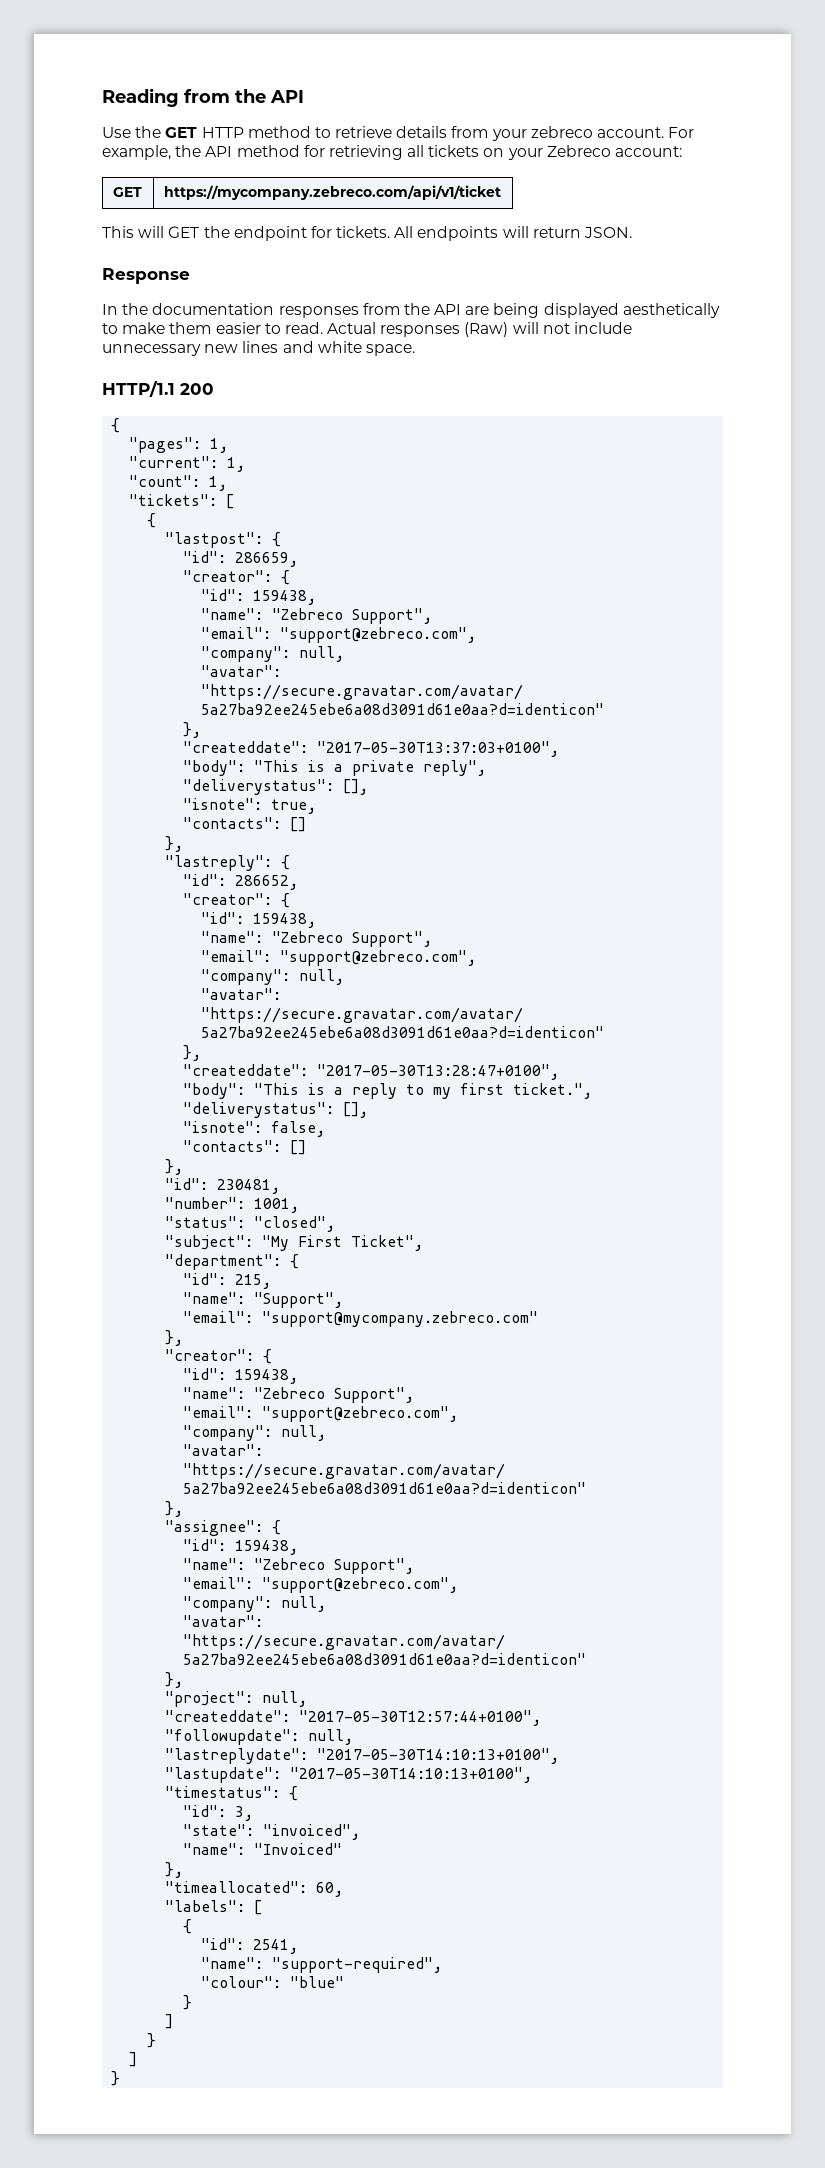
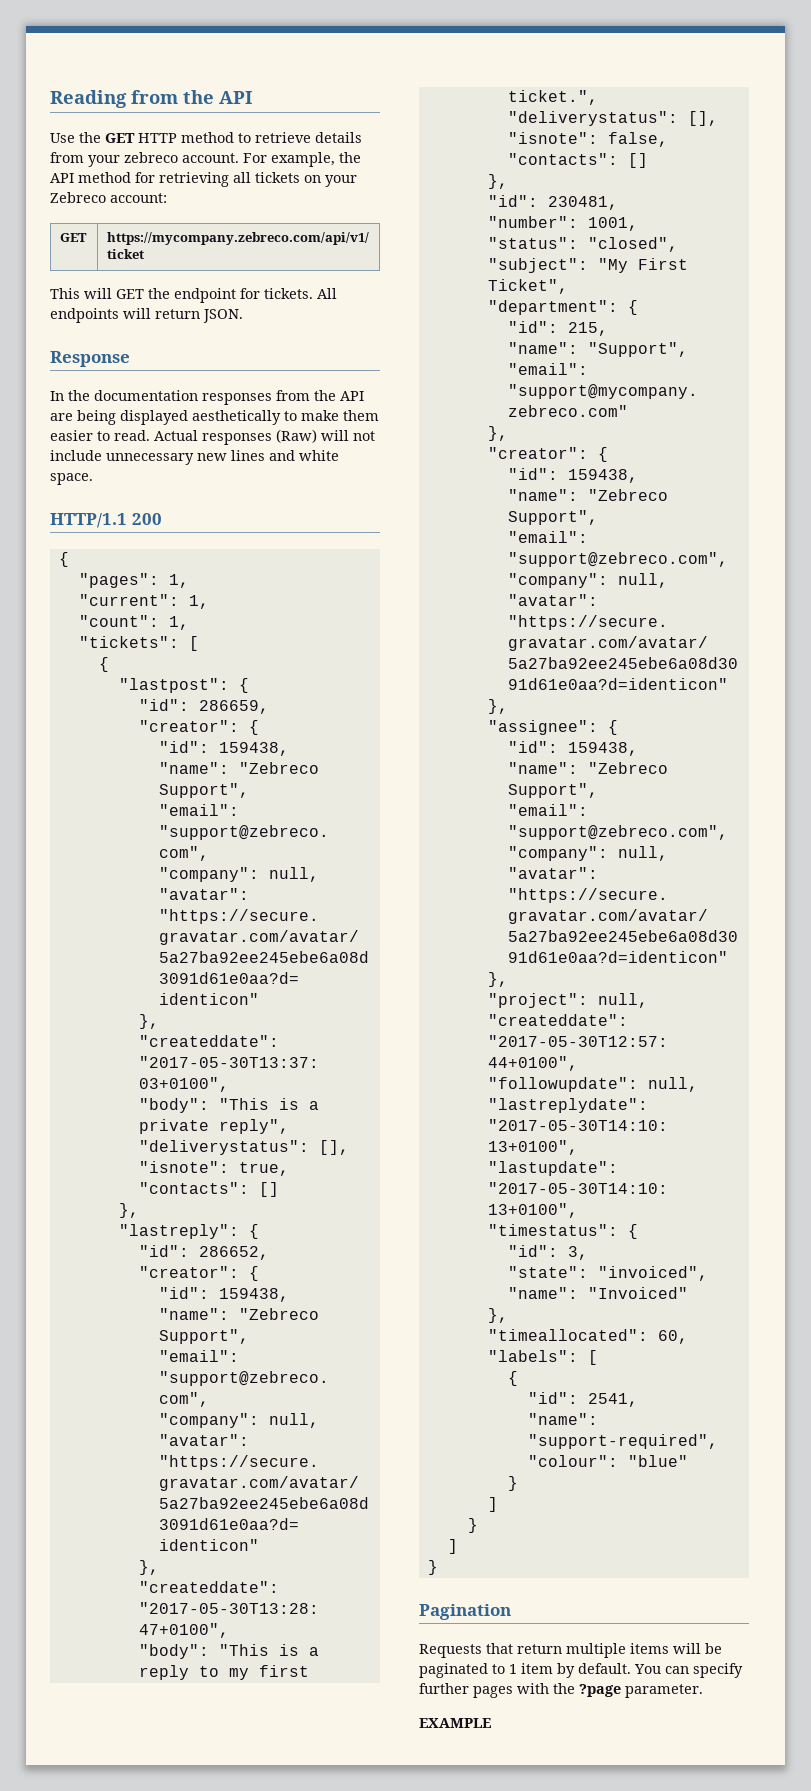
+ Pagination
+ Requests that return multiple items will be paginated to 1 item by default. You can specify further pages with the ?page parameter.
+ EXAMPLE

